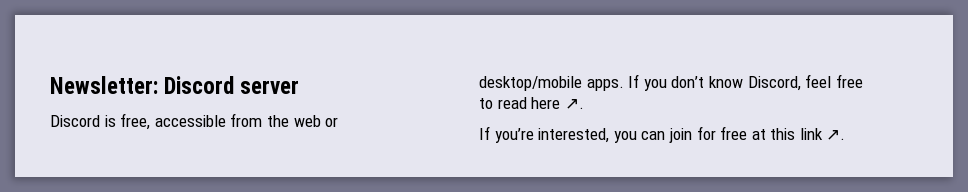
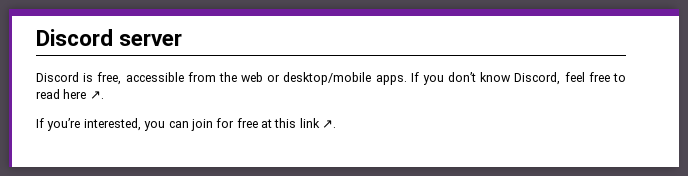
- Newsletter: Discord server
+ Discord server

